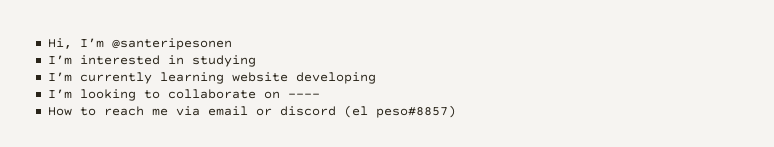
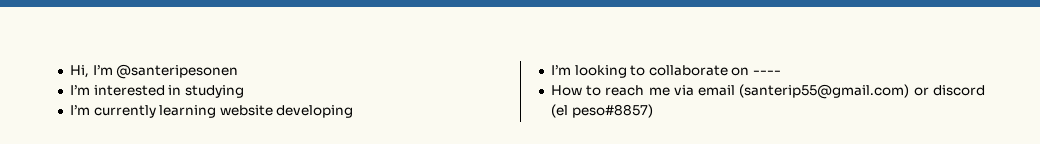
- How to reach me via email or discord (el peso#8857)
+ How to reach me via email (santerip55@gmail.com) or discord (el peso#8857)

